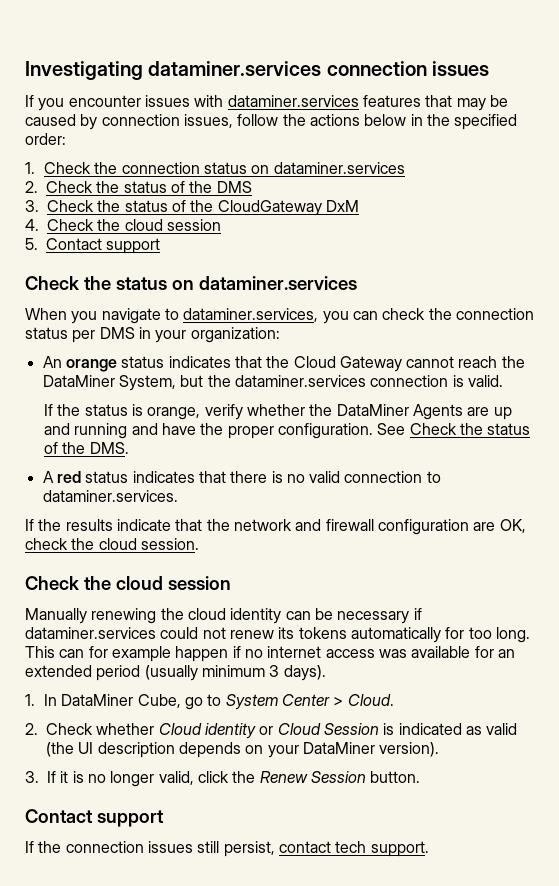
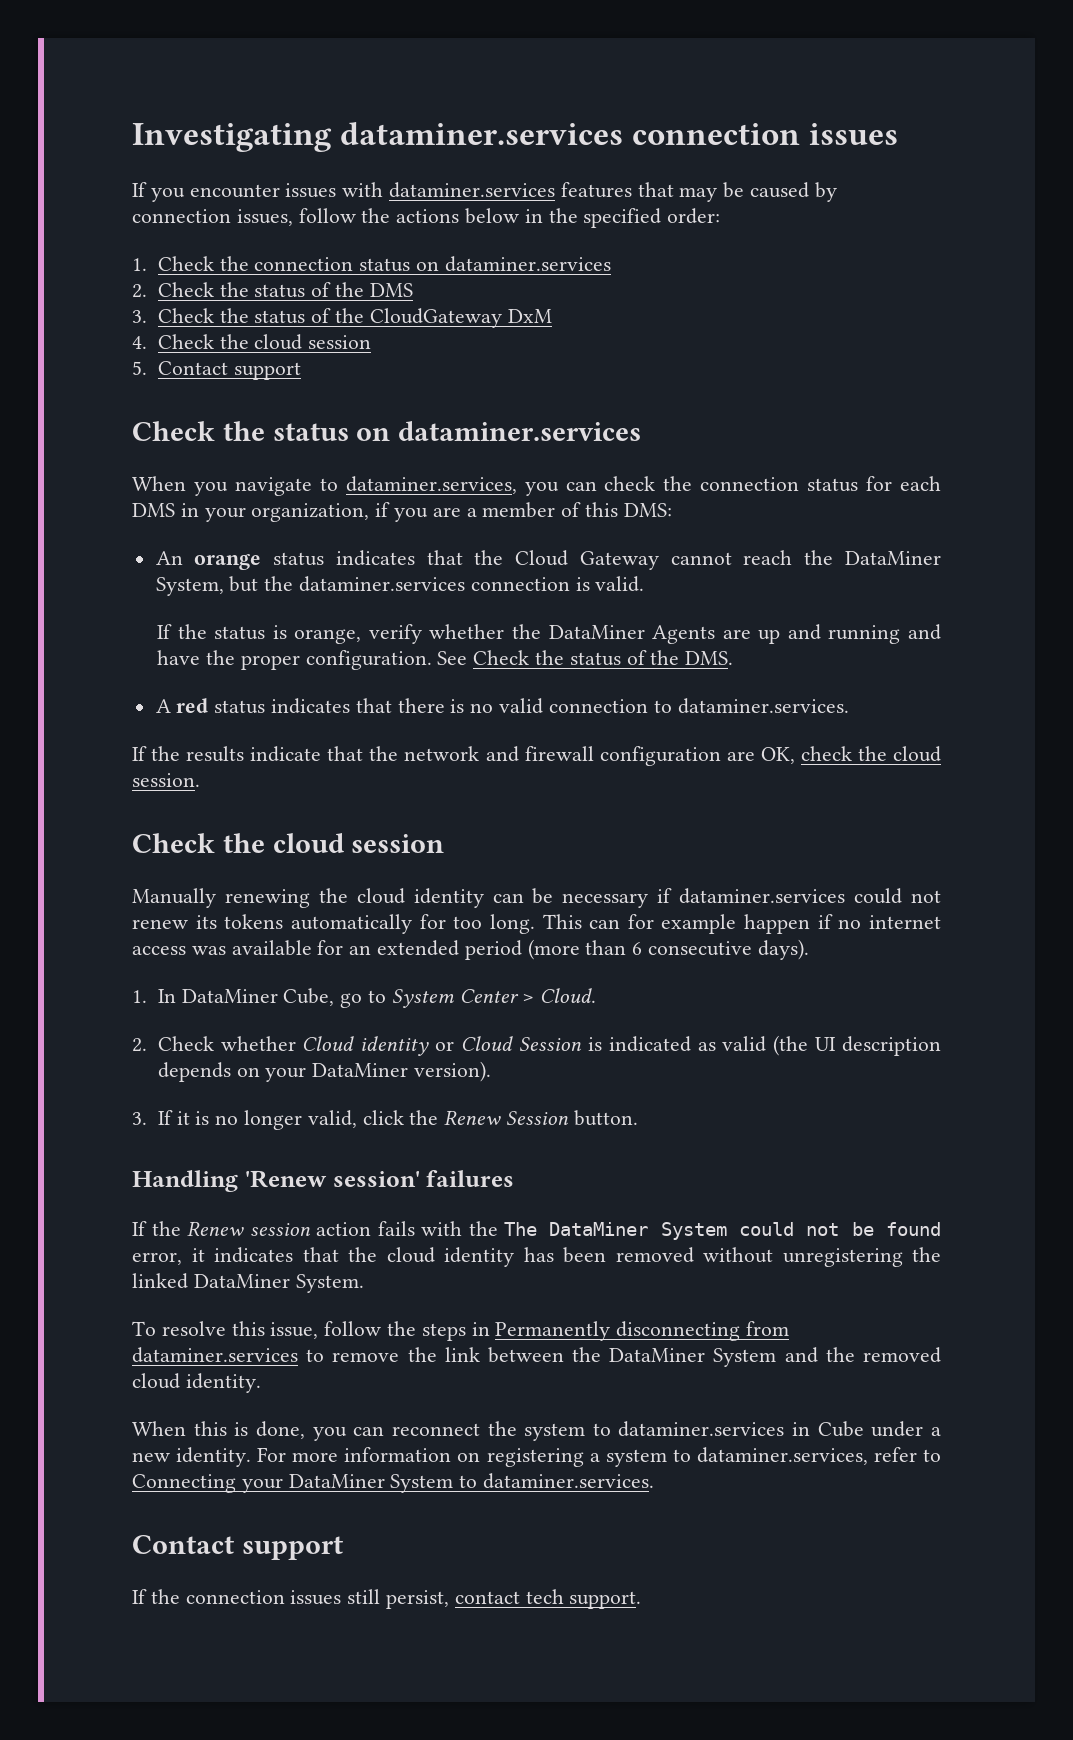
- When you navigate to dataminer.services, you can check the connection status per DMS in your organization:
+ When you navigate to dataminer.services, you can check the connection status for each DMS in your organization, if you are a member of this DMS:
- This can for example happen if no internet access was available for an extended period (usually minimum 3 days).
+ This can for example happen if no internet access was available for an extended period (more than 6 consecutive days).
+ Handling 'Renew session' failures
+ If the Renew session action fails with the The DataMiner System could not be found error, it indicates that the cloud identity has been removed without unregistering the linked DataMiner System.
+ To resolve this issue, follow the steps in Permanently disconnecting from dataminer.services to remove the link between the DataMiner System and the removed cloud identity.
+ When this is done, you can reconnect the system to dataminer.services in Cube under a new identity. For more information on registering a system to dataminer.services, refer to Connecting your DataMiner System to dataminer.services.

